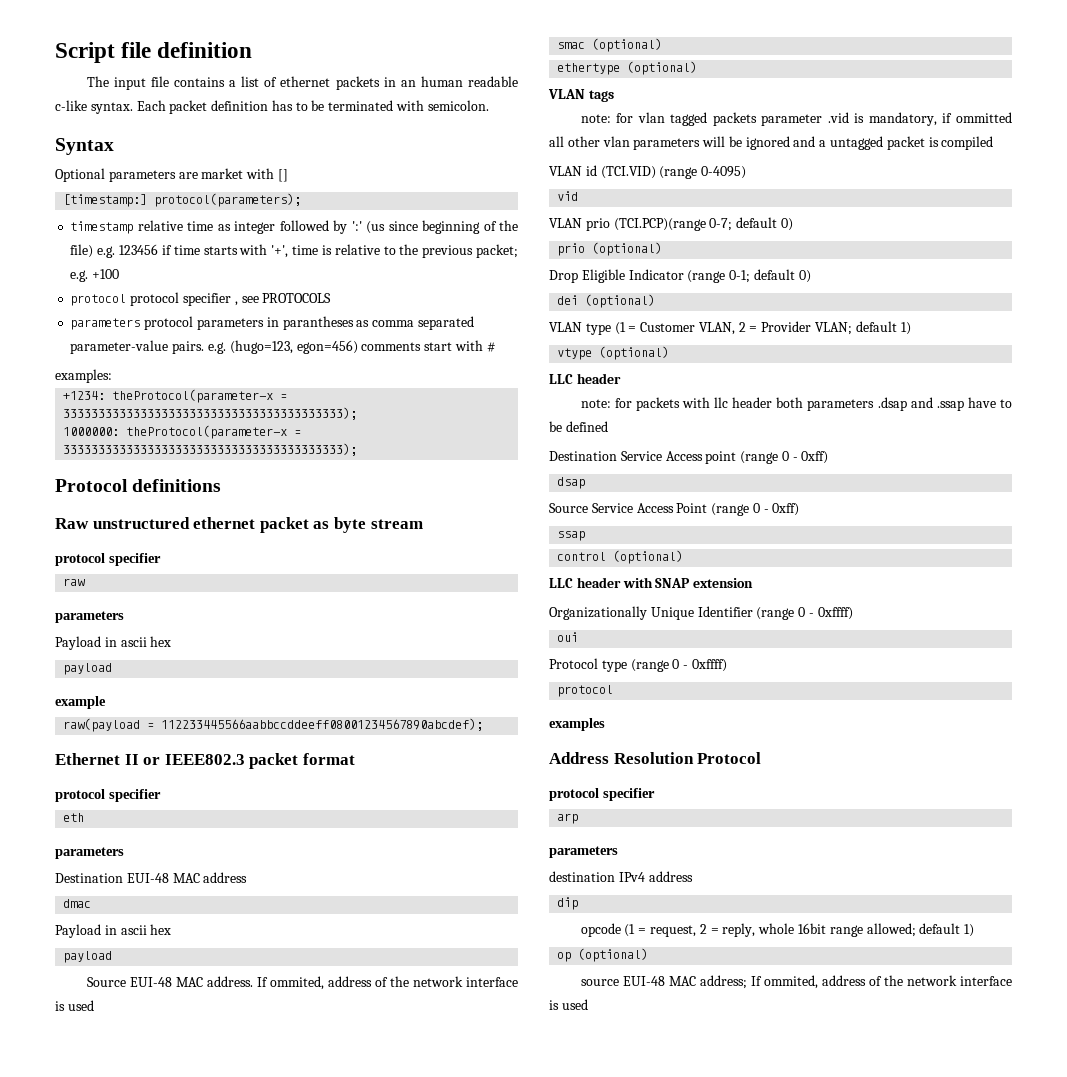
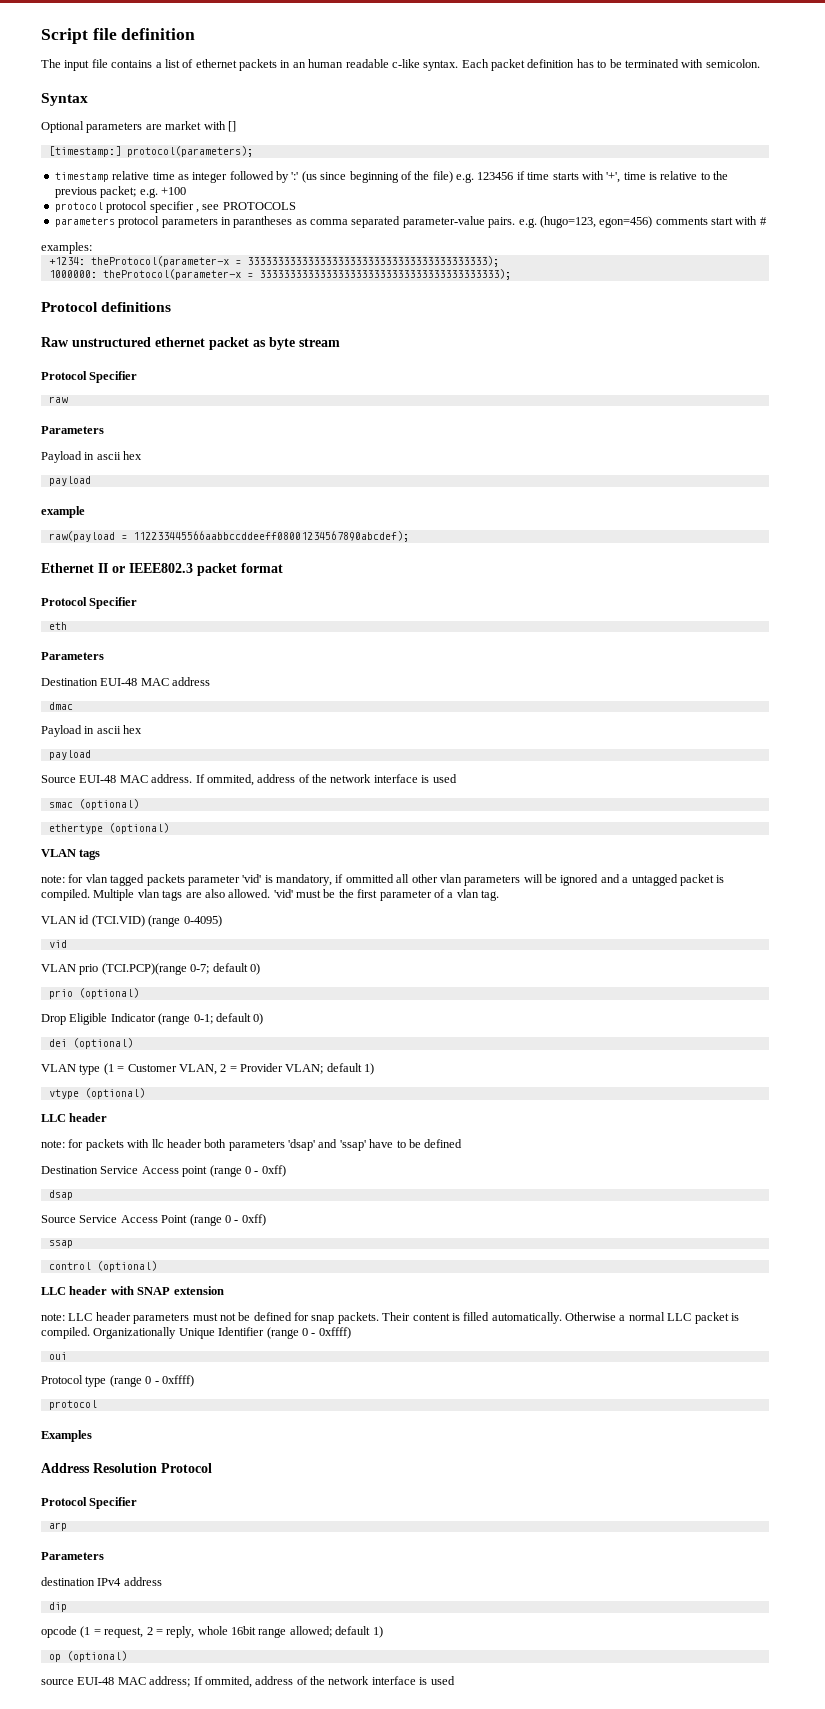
  Raw unstructured ethernet packet as byte stream
- protocol specifier
+ Protocol Specifier
  raw
- parameters
+ Parameters
  Ethernet II or IEEE802.3 packet format
- protocol specifier
+ Protocol Specifier
  eth
- parameters
+ Parameters
- note: for vlan tagged packets parameter .vid is mandatory, if ommitted all other vlan parameters will be ignored and a untagged packet is compiled
+ note: for vlan tagged packets parameter 'vid' is mandatory, if ommitted all other vlan parameters will be ignored and a untagged packet is compiled. Multiple vlan tags are also allowed. 'vid' must be the first parameter of a vlan tag.
- note: for packets with llc header both parameters .dsap and .ssap have to be defined
+ note: for packets with llc header both parameters 'dsap' and 'ssap' have to be defined
+ note: LLC header parameters must not be defined for snap packets. Their content is filled automatically. Otherwise a normal LLC packet is compiled.
- examples
+ Examples
  Address Resolution Protocol
- protocol specifier
+ Protocol Specifier
  arp
- parameters
+ Parameters

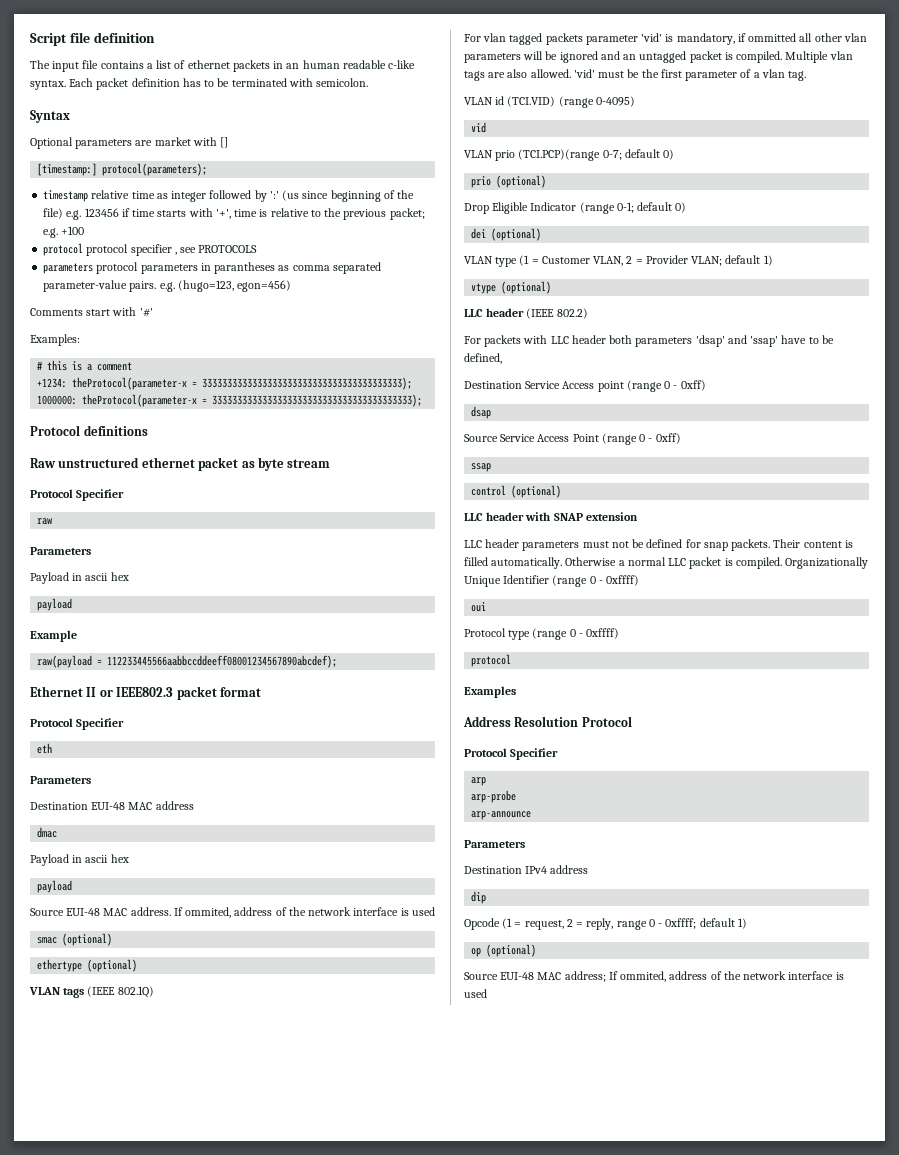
- parameters protocol parameters in parantheses as comma separated parameter-value pairs. e.g. (hugo=123, egon=456) comments start with #
- examples:
+ parameters protocol parameters in parantheses as comma separated parameter-value pairs. e.g. (hugo=123, egon=456)
+ Comments start with '#'
+ Examples:
+ # this is a comment
- example
+ Example
- VLAN tags
- note: for vlan tagged packets parameter 'vid' is mandatory, if ommitted all other vlan parameters will be ignored and a untagged packet is compiled.
+ VLAN tags (IEEE 802.1Q)
+ For vlan tagged packets parameter 'vid' is mandatory, if ommitted all other vlan parameters will be ignored and an untagged packet is compiled.
  vtype (optional)
- LLC header
- note: for packets with llc header both parameters 'dsap' and 'ssap' have to be defined
+ LLC header (IEEE 802.2)
+ For packets with LLC header both parameters 'dsap' and 'ssap' have to be defined,
- note: LLC header parameters must not be defined for snap packets.
+ LLC header parameters must not be defined for snap packets.
  arp
+ arp-probe
+ arp-announce
  Parameters
- destination IPv4 address
+ Destination IPv4 address
- opcode (1 = request, 2 = reply, whole 16bit range allowed; default 1)
+ Opcode (1 = request, 2 = reply, range 0 - 0xffff; default 1)
- source EUI-48 MAC address; If ommited, address of the network interface is used
+ Source EUI-48 MAC address; If ommited, address of the network interface is used

